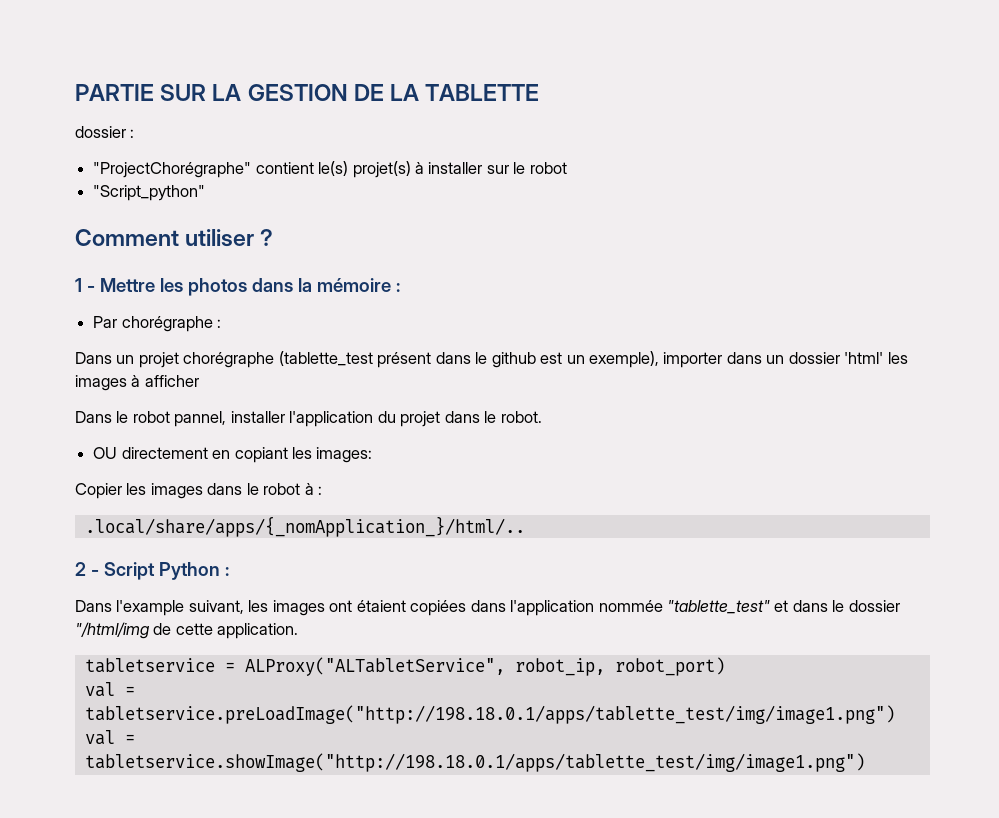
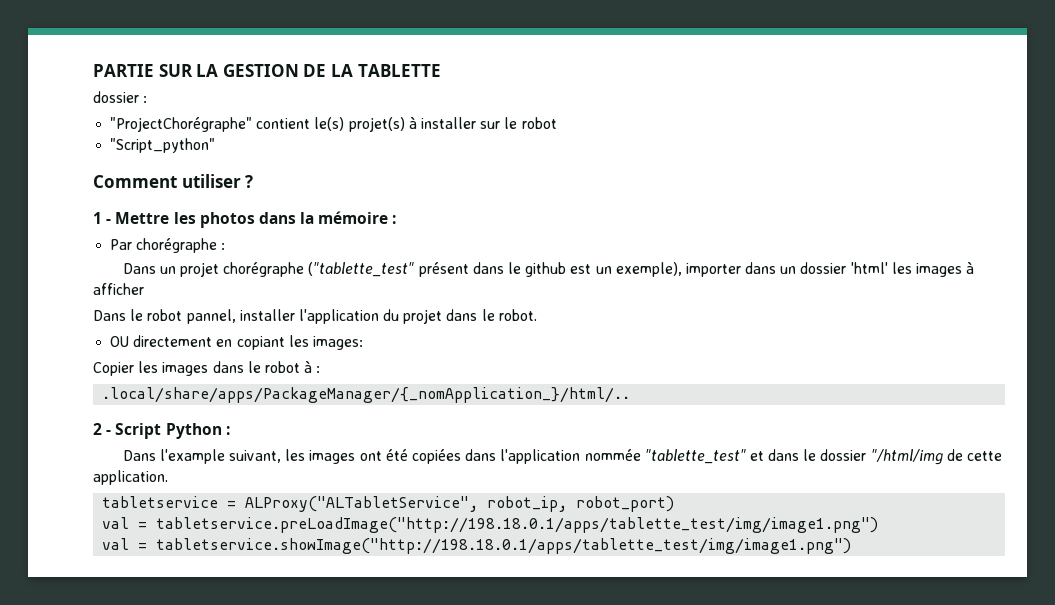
- Dans un projet chorégraphe (tablette_test présent dans le github est un exemple), importer dans un dossier 'html' les images à afficher
+ Dans un projet chorégraphe ("tablette_test" présent dans le github est un exemple), importer dans un dossier 'html' les images à afficher
- .local/share/apps/{_nomApplication_}/html/..
+ .local/share/apps/PackageManager/{_nomApplication_}/html/..
- Dans l'example suivant, les images ont étaient copiées dans l'application nommée "tablette_test" et dans le dossier "/html/img de cette application.
+ Dans l'example suivant, les images ont été copiées dans l'application nommée "tablette_test" et dans le dossier "/html/img de cette application.

